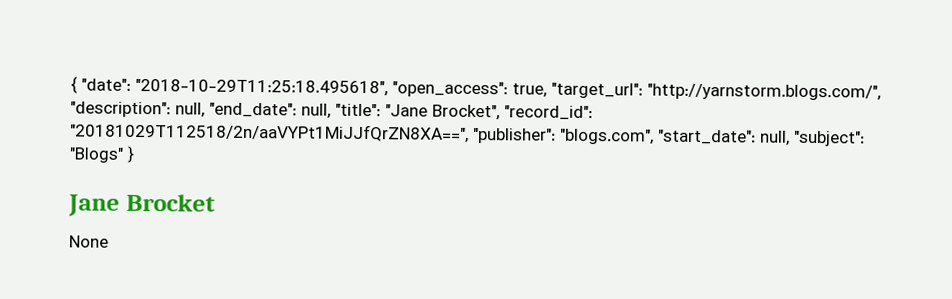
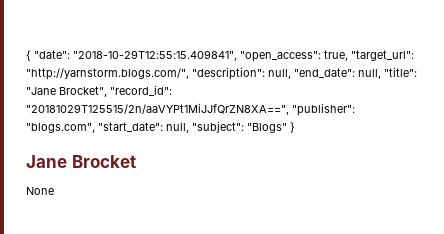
- { "date": "2018-10-29T11:25:18.495618", "open_access": true, "target_url": "http://yarnstorm.blogs.com/", "description": null, "end_date": null, "title": "Jane Brocket", "record_id": "20181029T112518/2n/aaVYPt1MiJJfQrZN8XA==", "publisher": "blogs.com", "start_date": null, "subject": "Blogs" }
+ { "date": "2018-10-29T12:55:15.409841", "open_access": true, "target_url": "http://yarnstorm.blogs.com/", "description": null, "end_date": null, "title": "Jane Brocket", "record_id": "20181029T125515/2n/aaVYPt1MiJJfQrZN8XA==", "publisher": "blogs.com", "start_date": null, "subject": "Blogs" }

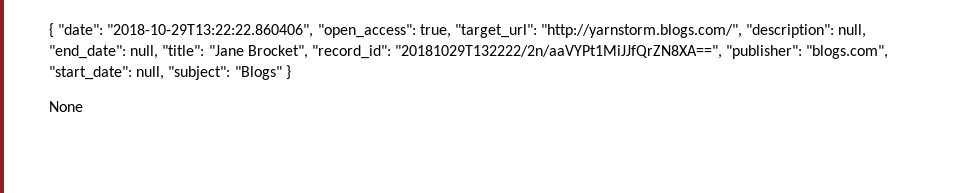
- { "date": "2018-10-29T12:55:15.409841", "open_access": true, "target_url": "http://yarnstorm.blogs.com/", "description": null, "end_date": null, "title": "Jane Brocket", "record_id": "20181029T125515/2n/aaVYPt1MiJJfQrZN8XA==", "publisher": "blogs.com", "start_date": null, "subject": "Blogs" }
+ { "date": "2018-10-29T13:22:22.860406", "open_access": true, "target_url": "http://yarnstorm.blogs.com/", "description": null, "end_date": null, "title": "Jane Brocket", "record_id": "20181029T132222/2n/aaVYPt1MiJJfQrZN8XA==", "publisher": "blogs.com", "start_date": null, "subject": "Blogs" }
- Jane Brocket

